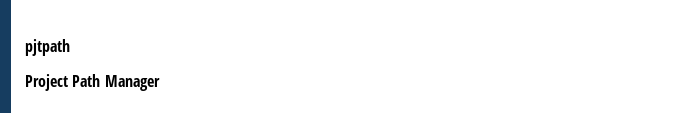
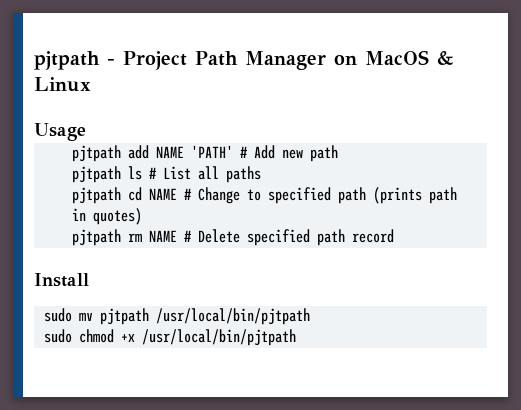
- pjtpath
- Project Path Manager
+ pjtpath - Project Path Manager on MacOS & Linux
+ Usage
+ pjtpath add NAME 'PATH' # Add new path
+ pjtpath ls # List all paths
+ pjtpath cd NAME # Change to specified path (prints path in quotes)
+ pjtpath rm NAME # Delete specified path record
+ Install
+ sudo mv pjtpath /usr/local/bin/pjtpath
+ sudo chmod +x /usr/local/bin/pjtpath

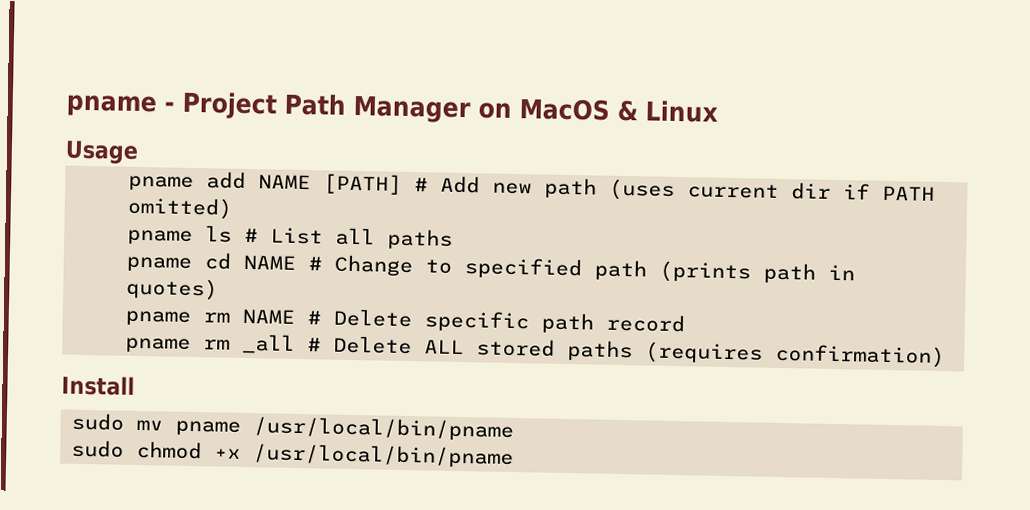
- pjtpath - Project Path Manager on MacOS & Linux
+ pname - Project Path Manager on MacOS & Linux
- pjtpath add NAME 'PATH' # Add new path
- pjtpath ls # List all paths
+ pname add NAME [PATH] # Add new path (uses current dir if PATH omitted)
+ pname ls # List all paths
- pjtpath cd NAME # Change to specified path (prints path in quotes)
+ pname cd NAME # Change to specified path (prints path in quotes)
- pjtpath rm NAME # Delete specified path record
+ pname rm NAME # Delete specific path record
+ pname rm _all # Delete ALL stored paths (requires confirmation)
- sudo mv pjtpath /usr/local/bin/pjtpath
+ sudo mv pname /usr/local/bin/pname
- sudo chmod +x /usr/local/bin/pjtpath
+ sudo chmod +x /usr/local/bin/pname

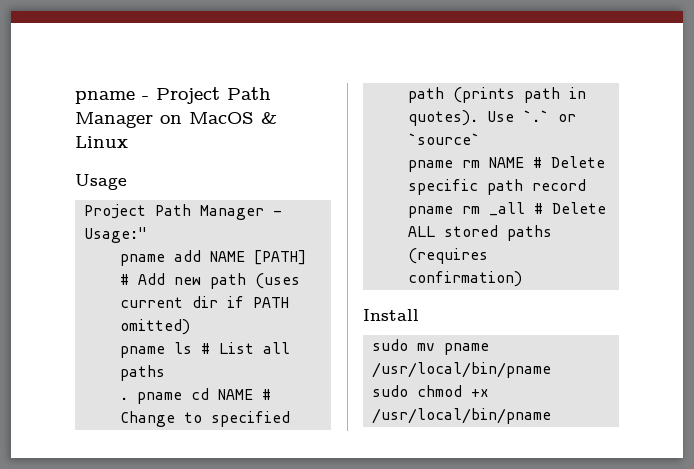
+ Project Path Manager - Usage:"
- pname cd NAME # Change to specified path (prints path in quotes)
+ . pname cd NAME # Change to specified path (prints path in quotes). Use `.` or `source`

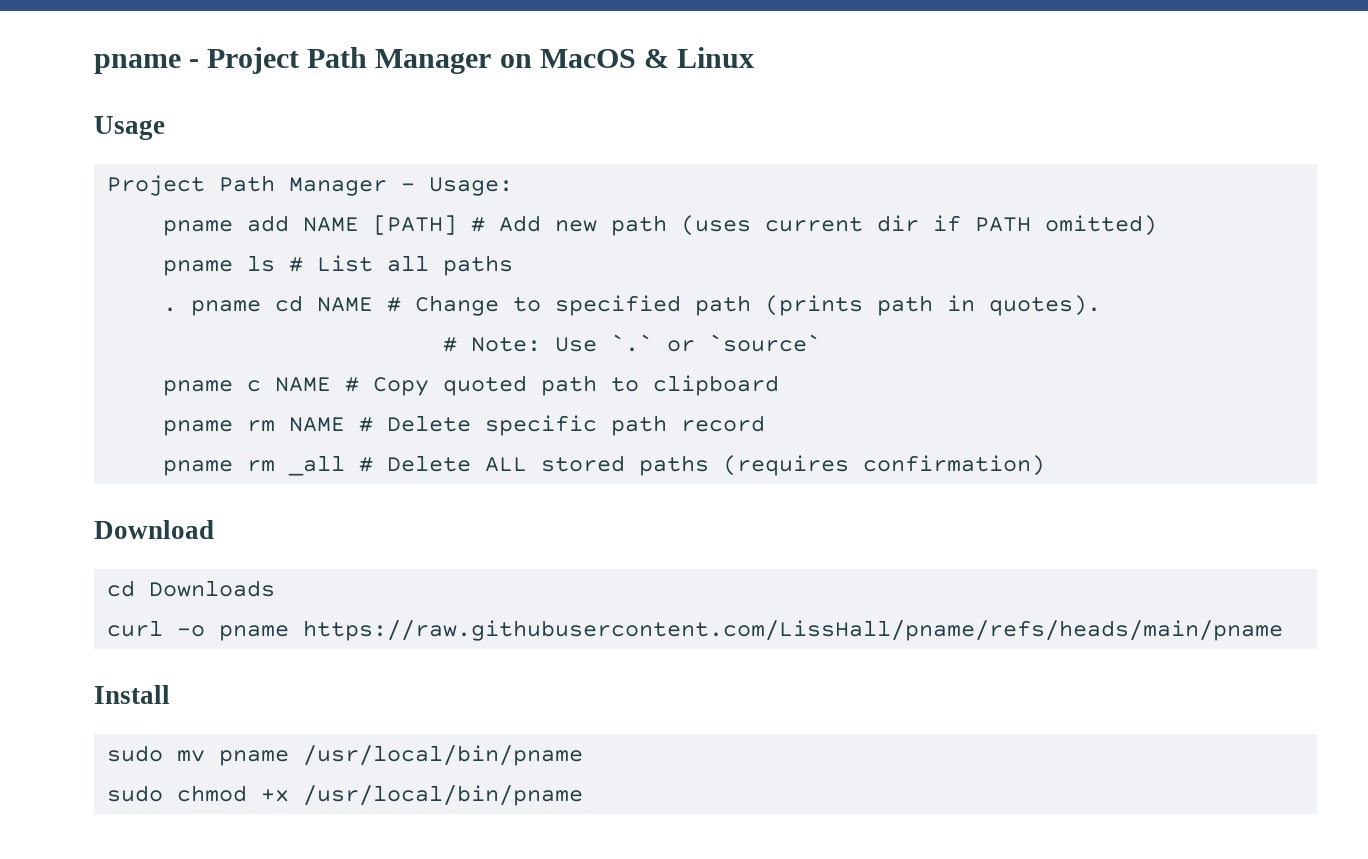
- Project Path Manager - Usage:"
+ Project Path Manager - Usage:
- . pname cd NAME # Change to specified path (prints path in quotes). Use `.` or `source`
+ . pname cd NAME # Change to specified path (prints path in quotes).
+ # Note: Use `.` or `source`
+ pname c NAME # Copy quoted path to clipboard
+ Download
+ cd Downloads
+ curl -o pname https://raw.githubusercontent.com/LissHall/pname/refs/heads/main/pname

